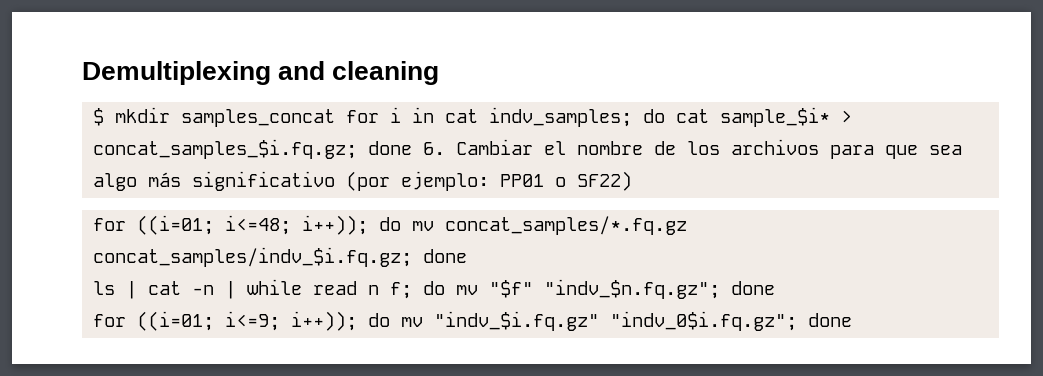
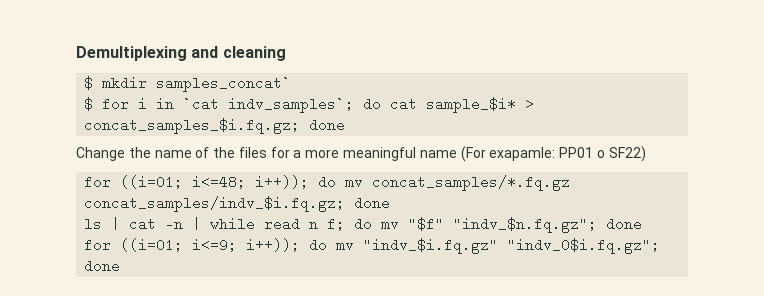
- $ mkdir samples_concat for i in cat indv_samples; do cat sample_$i* > concat_samples_$i.fq.gz; done 6. Cambiar el nombre de los archivos para que sea algo más significativo (por ejemplo: PP01 o SF22)
+ $ mkdir samples_concat`
+ $ for i in `cat indv_samples`; do cat sample_$i* > concat_samples_$i.fq.gz; done
+ Change the name of the files for a more meaningful name (For exapamle: PP01 o SF22)

